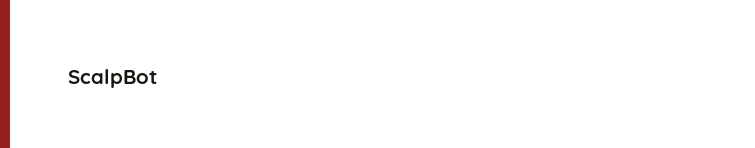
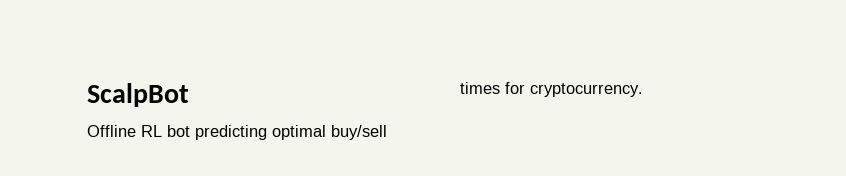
+ Offline RL bot predicting optimal buy/sell times for cryptocurrency.

